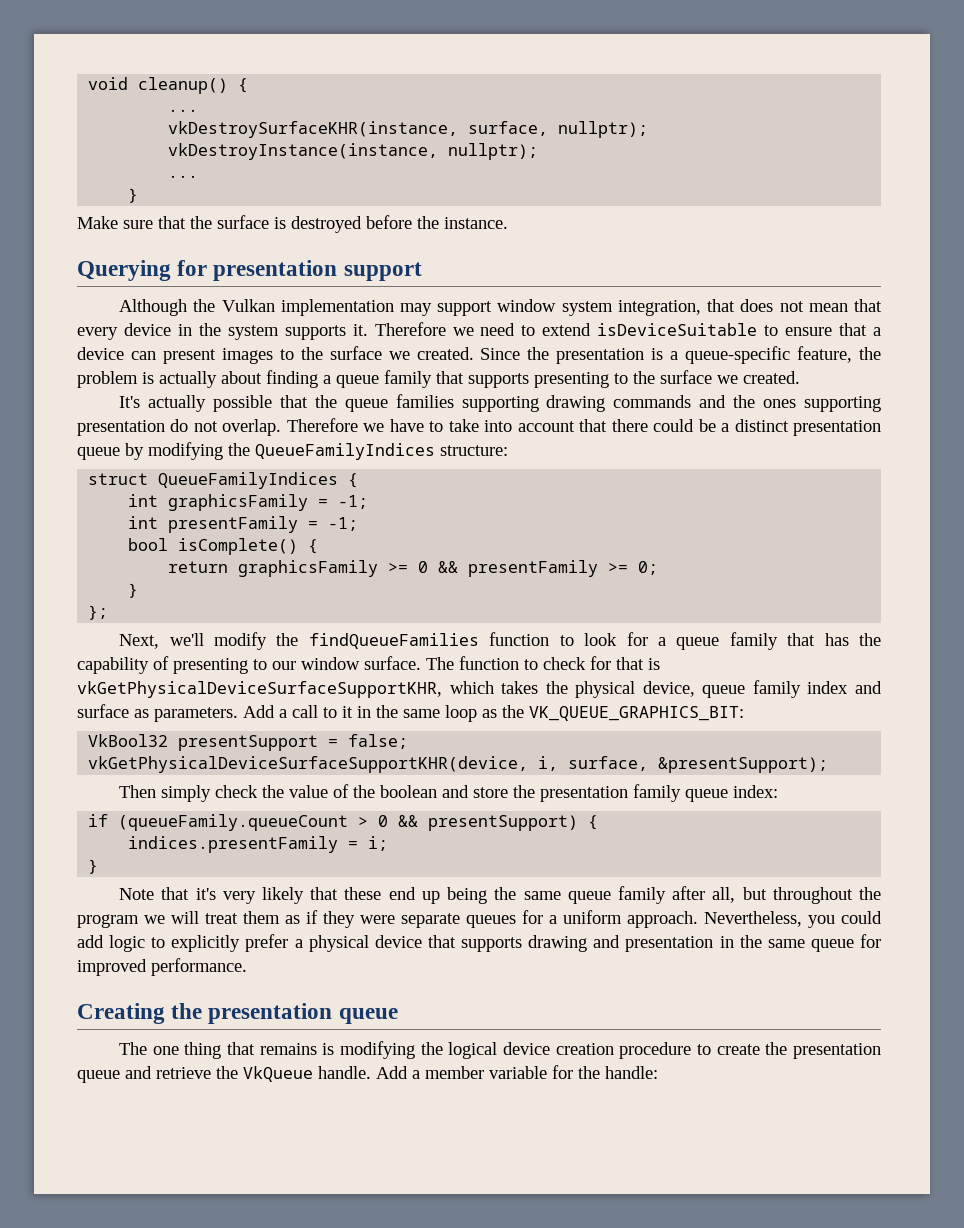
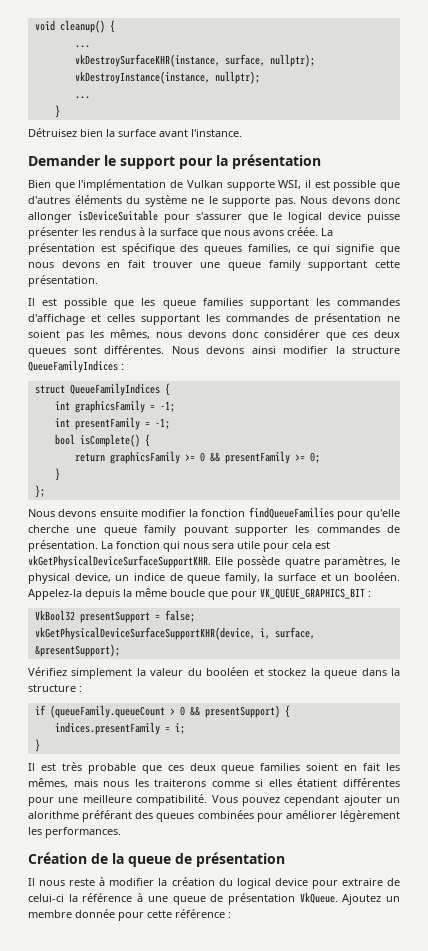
- Make sure that the surface is destroyed before the instance.
- Querying for presentation support
- Although the Vulkan implementation may support window system integration, that does not mean that every device in the system supports it. Therefore we need to extend isDeviceSuitable to ensure that a device can present images to the surface we created. Since the presentation is a queue-specific feature, the problem is actually about finding a queue family that supports presenting to the surface we created.
- It's actually possible that the queue families supporting drawing commands and the ones supporting presentation do not overlap. Therefore we have to take into account that there could be a distinct presentation queue by modifying the QueueFamilyIndices structure:
+ Détruisez bien la surface avant l'instance.
+ Demander le support pour la présentation
+ Bien que l'implémentation de Vulkan supporte WSI, il est possible que d'autres éléments du système ne le supporte pas. Nous devons donc allonger isDeviceSuitable pour s'assurer que le logical device puisse présenter les rendus à la surface que nous avons créée. La présentation est spécifique des queues families, ce qui signifie que nous devons en fait trouver une queue family supportant cette présentation.
+ Il est possible que les queue families supportant les commandes d'affichage et celles supportant les commandes de présentation ne soient pas les mêmes, nous devons donc considérer que ces deux queues sont différentes. Nous devons ainsi modifier la structure QueueFamilyIndices :
- Next, we'll modify the findQueueFamilies function to look for a queue family that has the capability of presenting to our window surface. The function to check for that is vkGetPhysicalDeviceSurfaceSupportKHR, which takes the physical device, queue family index and surface as parameters. Add a call to it in the same loop as the VK_QUEUE_GRAPHICS_BIT:
+ Nous devons ensuite modifier la fonction findQueueFamilies pour qu'elle cherche une queue family pouvant supporter les commandes de présentation. La fonction qui nous sera utile pour cela est vkGetPhysicalDeviceSurfaceSupportKHR. Elle possède quatre paramètres, le physical device, un indice de queue family, la surface et un booléen. Appelez-la depuis la même boucle que pour VK_QUEUE_GRAPHICS_BIT :
- Then simply check the value of the boolean and store the presentation family queue index:
+ Vérifiez simplement la valeur du booléen et stockez la queue dans la structure :
- Note that it's very likely that these end up being the same queue family after all, but throughout the program we will treat them as if they were separate queues for a uniform approach. Nevertheless, you could add logic to explicitly prefer a physical device that supports drawing and presentation in the same queue for improved performance.
- Creating the presentation queue
- The one thing that remains is modifying the logical device creation procedure to create the presentation queue and retrieve the VkQueue handle. Add a member variable for the handle:
+ Il est très probable que ces deux queue families soient en fait les mêmes, mais nous les traiterons comme si elles étatient différentes pour une meilleure compatibilité. Vous pouvez cependant ajouter un alorithme préférant des queues combinées pour améliorer légèrement les performances.
+ Création de la queue de présentation
+ Il nous reste à modifier la création du logical device pour extraire de celui-ci la référence à une queue de présentation VkQueue. Ajoutez un membre donnée pour cette référence :

